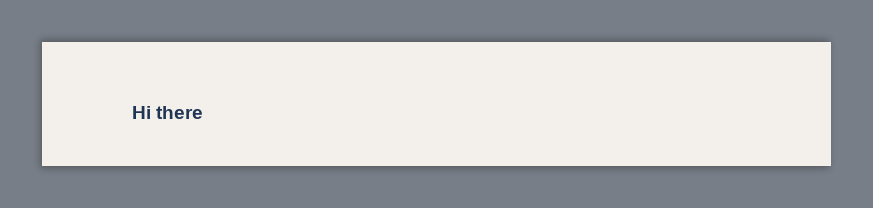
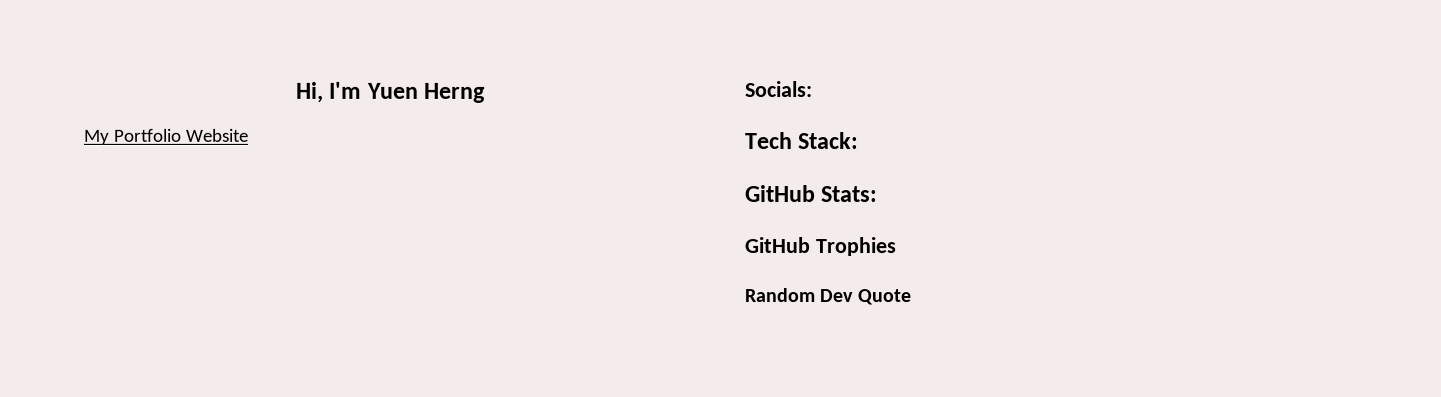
- Hi there
+ Hi, I'm Yuen Herng
+ My Portfolio Website
+ Socials:
+ Tech Stack:
+ GitHub Stats:
+ GitHub Trophies
+ Random Dev Quote

